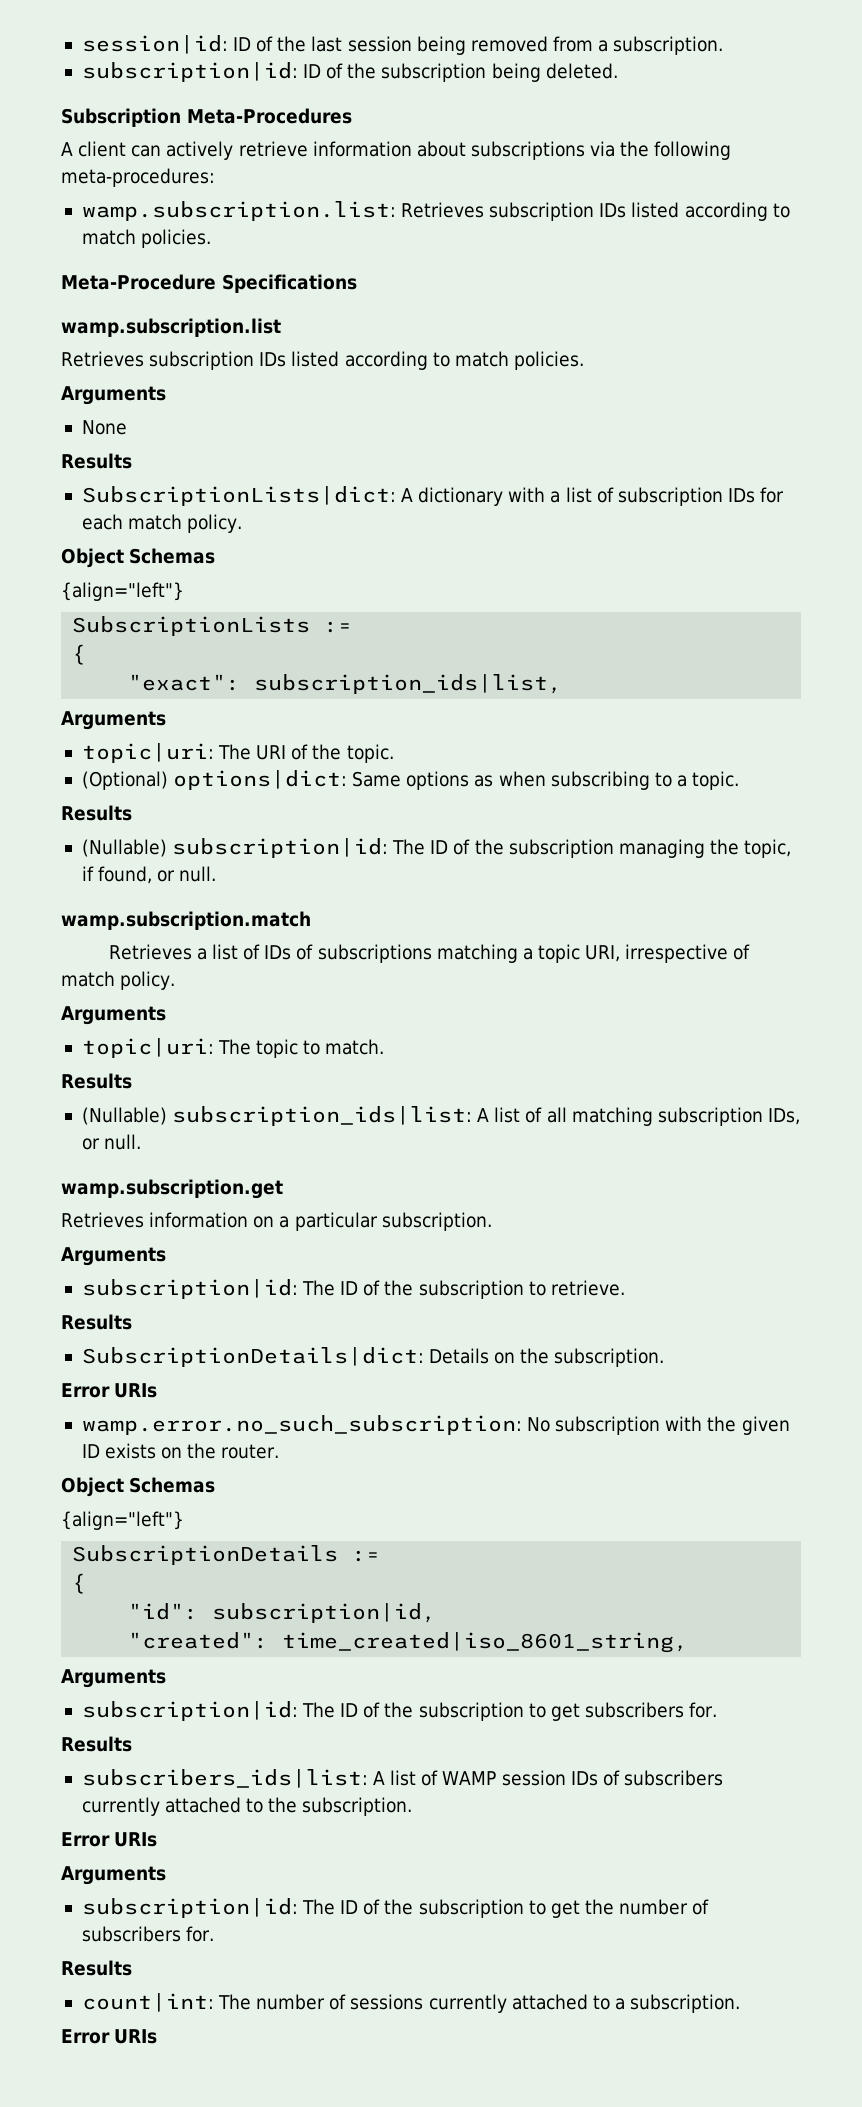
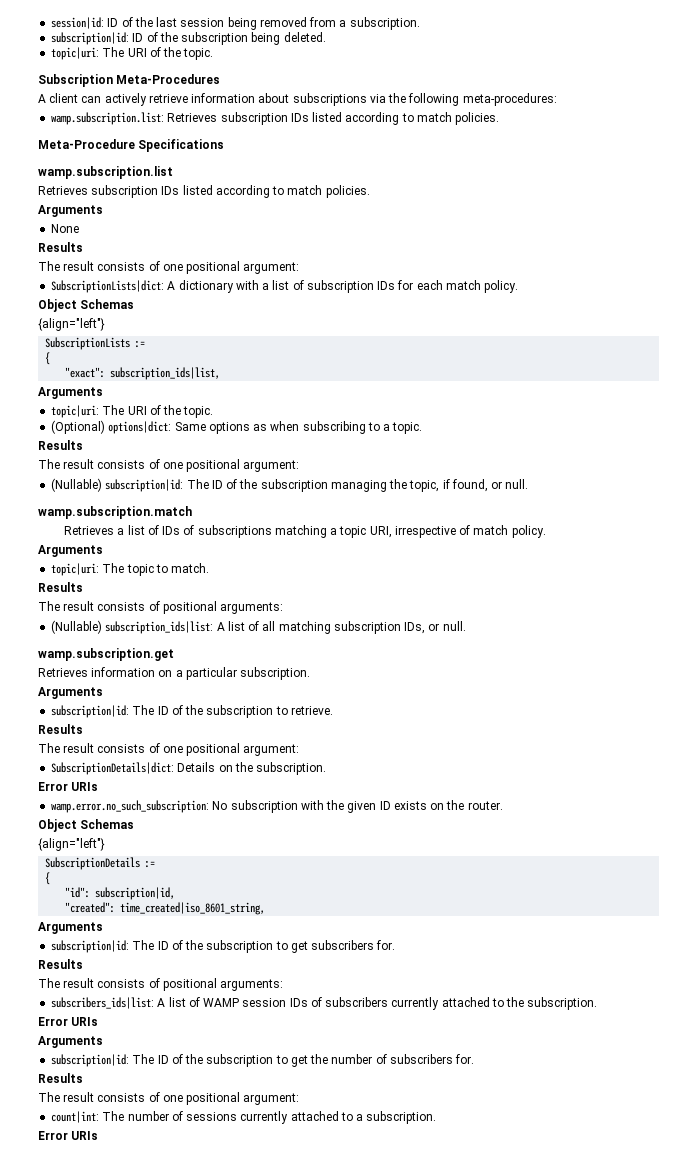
  subscription|id: ID of the subscription being deleted.
+ topic|uri: The URI of the topic.
  None
  Results
+ The result consists of one positional argument:
  (Optional) options|dict: Same options as when subscribing to a topic.
  Results
+ The result consists of one positional argument:
  topic|uri: The topic to match.
  Results
+ The result consists of positional arguments:
  subscription|id: The ID of the subscription to retrieve.
  Results
+ The result consists of one positional argument:
  subscription|id: The ID of the subscription to get subscribers for.
  Results
+ The result consists of positional arguments:
  subscription|id: The ID of the subscription to get the number of subscribers for.
  Results
+ The result consists of one positional argument:

